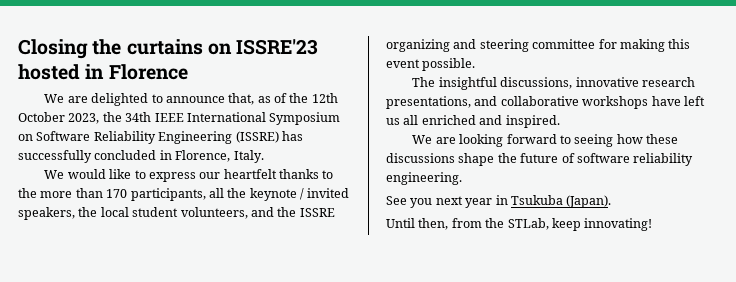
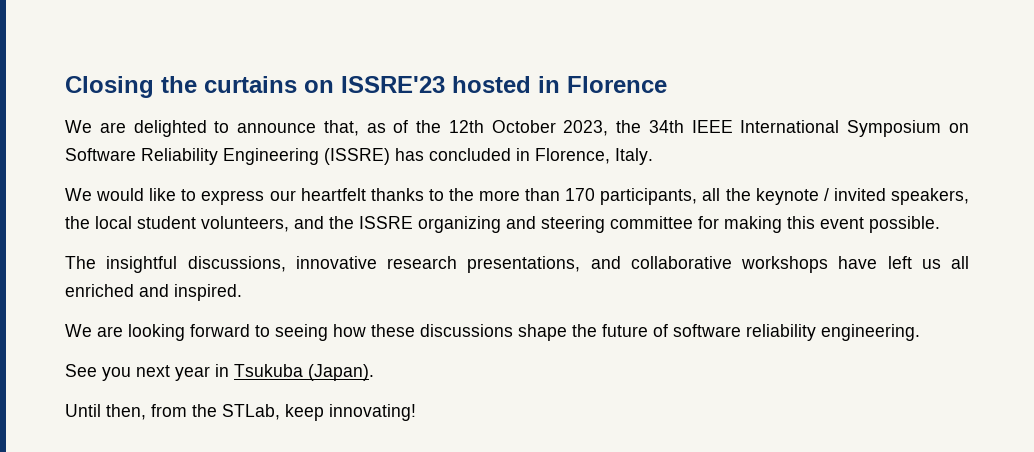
- We are delighted to announce that, as of the 12th October 2023, the 34th IEEE International Symposium on Software Reliability Engineering (ISSRE) has successfully concluded in Florence, Italy.
+ We are delighted to announce that, as of the 12th October 2023, the 34th IEEE International Symposium on Software Reliability Engineering (ISSRE) has concluded in Florence, Italy.

